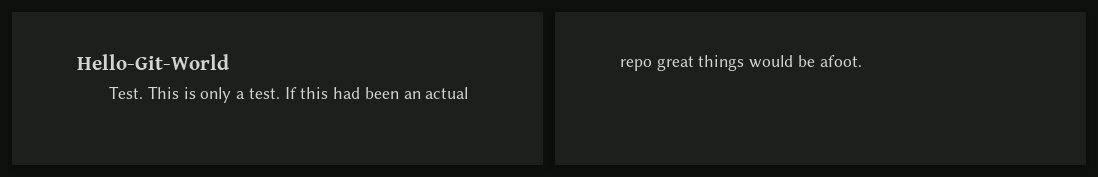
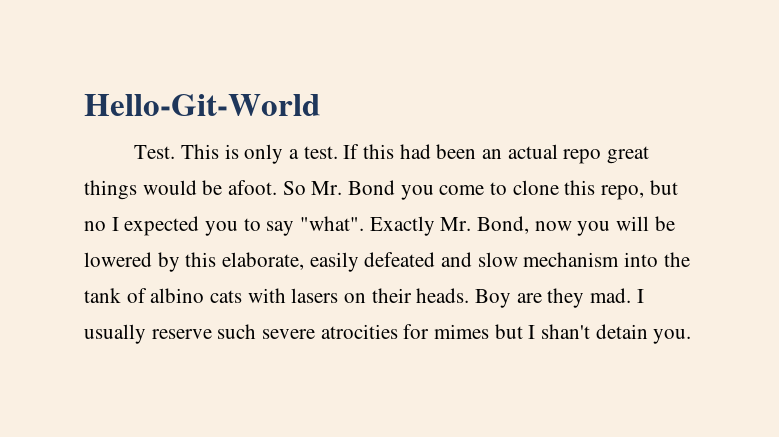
+ So Mr. Bond you come to clone this repo, but no I expected you to say "what". Exactly Mr. Bond, now you will be lowered by this elaborate, easily defeated and slow mechanism into the tank of albino cats with lasers on their heads. Boy are they mad. I usually reserve such severe atrocities for mimes but I shan't detain you.

